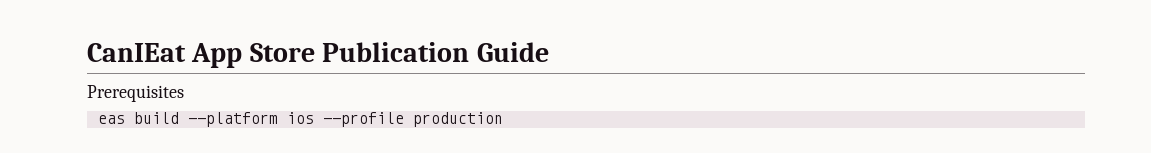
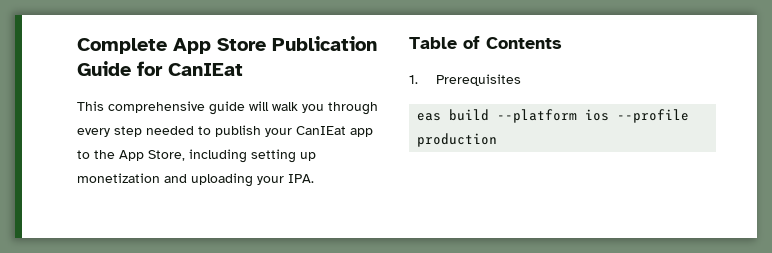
- CanIEat App Store Publication Guide
- Prerequisites
+ Complete App Store Publication Guide for CanIEat
+ This comprehensive guide will walk you through every step needed to publish your CanIEat app to the App Store, including setting up monetization and uploading your IPA.
+ Table of Contents
+ 1. Prerequisites

